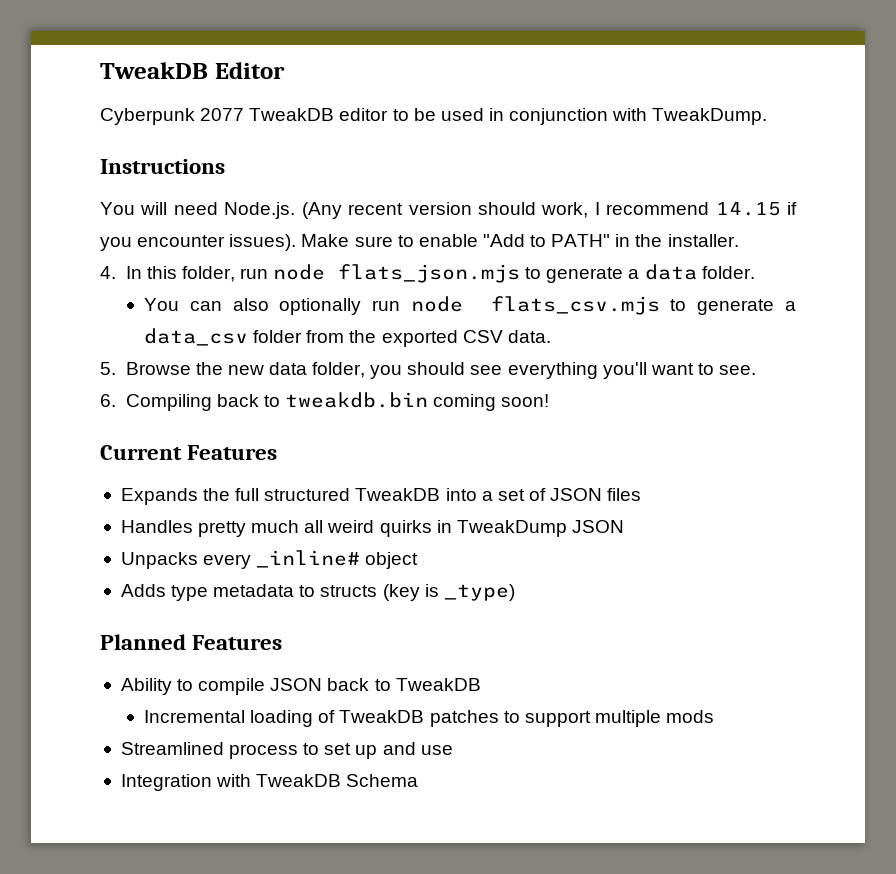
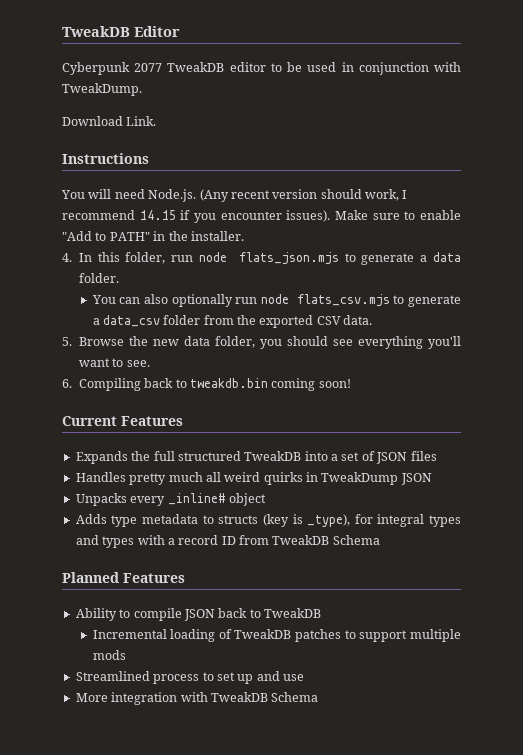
+ Download Link.
- Adds type metadata to structs (key is _type)
+ Adds type metadata to structs (key is _type), for integral types and types with a record ID from TweakDB Schema
- Integration with TweakDB Schema
+ More integration with TweakDB Schema

